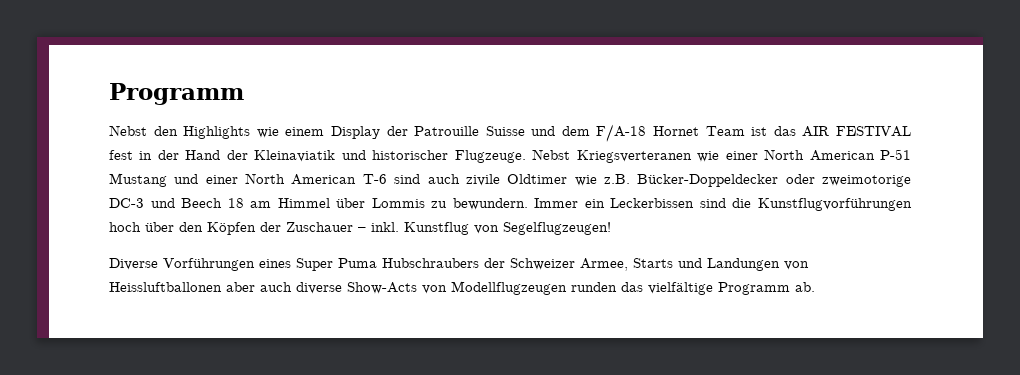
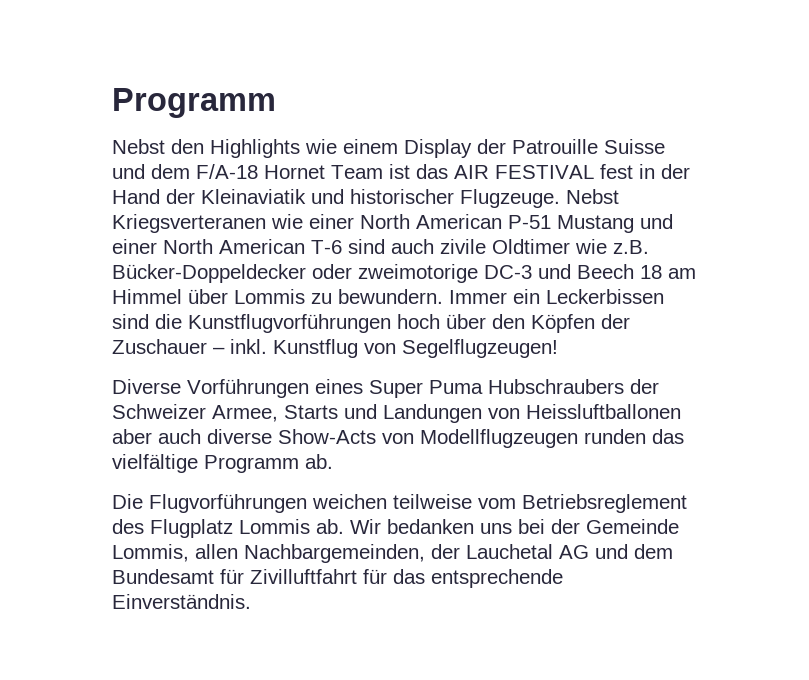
+ Die Flugvorführungen weichen teilweise vom Betriebsreglement des Flugplatz Lommis ab. Wir bedanken uns bei der Gemeinde Lommis, allen Nachbargemeinden, der Lauchetal AG und dem Bundesamt für Zivilluftfahrt für das entsprechende Einverständnis.

